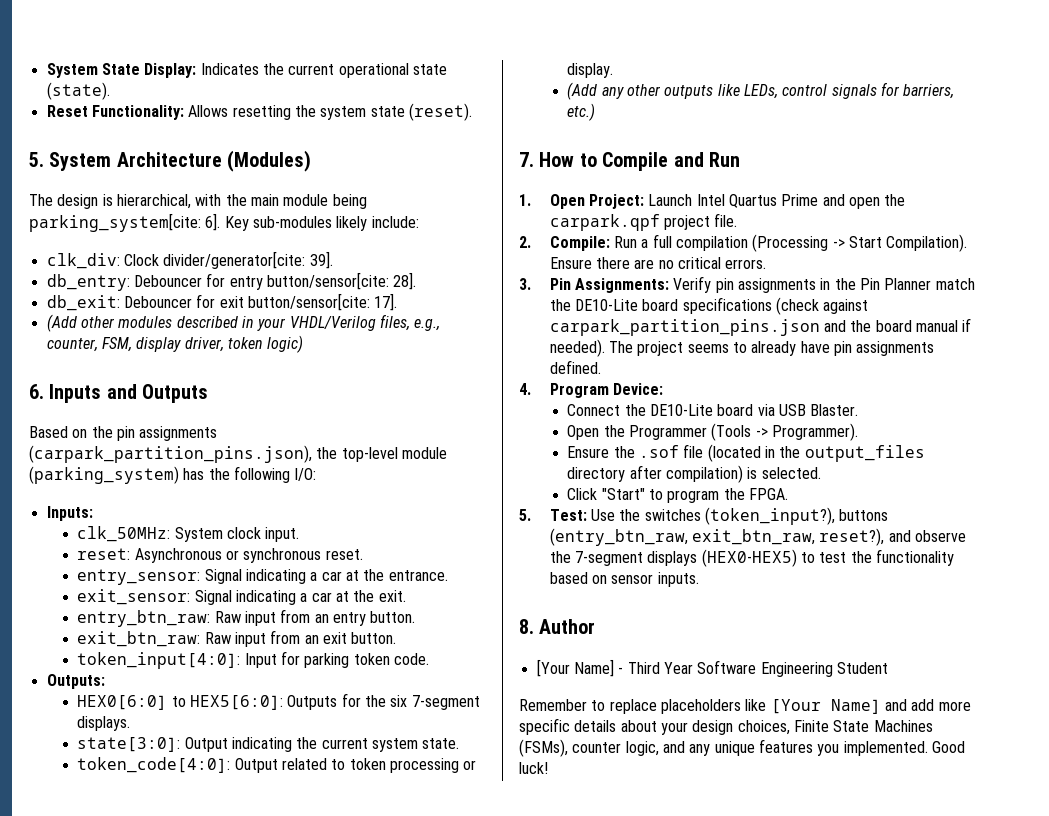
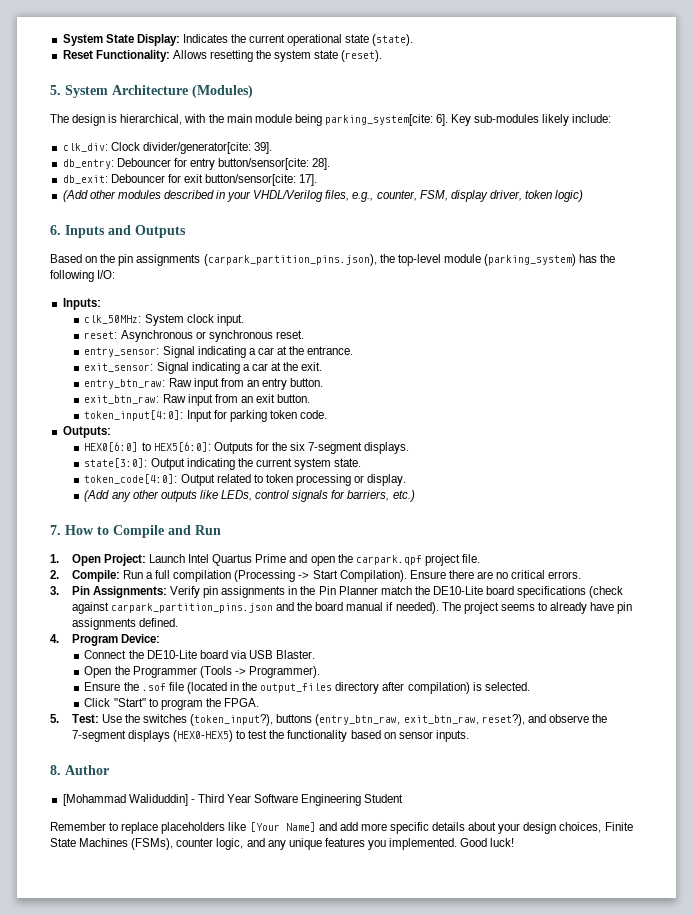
- [Your Name] - Third Year Software Engineering Student
+ [Mohammad Waliduddin] - Third Year Software Engineering Student

